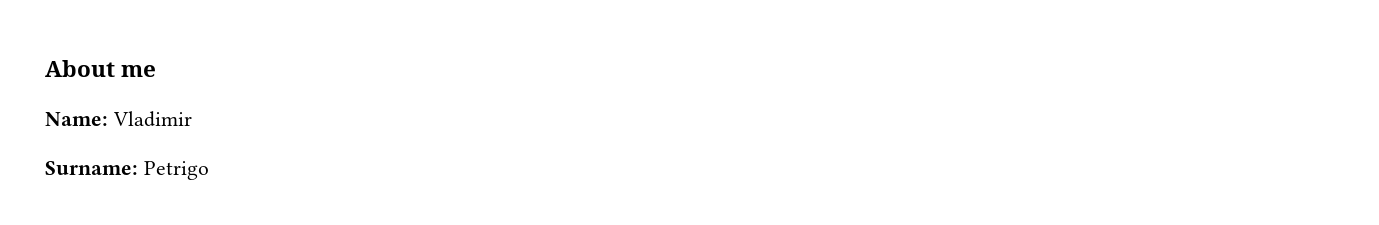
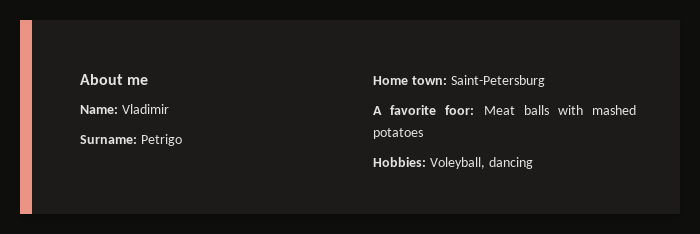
+ Home town: Saint-Petersburg
+ A favorite foor: Meat balls with mashed potatoes
+ Hobbies: Voleyball, dancing

